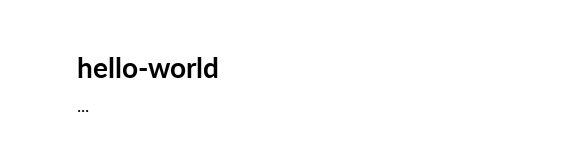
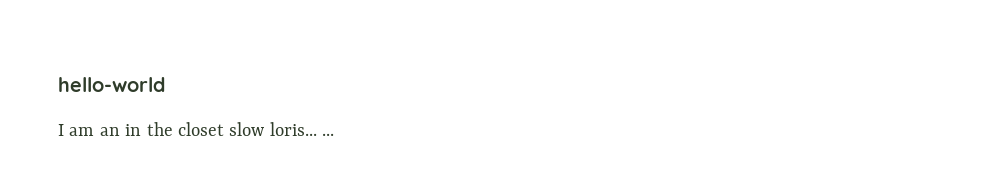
- ...
+ I am an in the closet slow loris... ...

